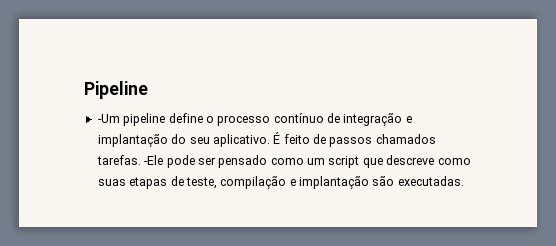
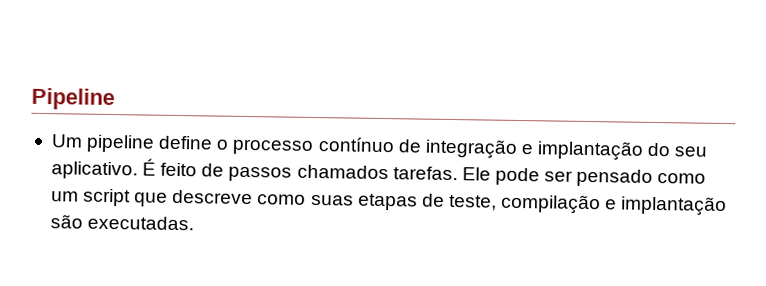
- -Um pipeline define o processo contínuo de integração e implantação do seu aplicativo.
+ Um pipeline define o processo contínuo de integração e implantação do seu aplicativo.
- -Ele pode ser pensado como um script que descreve como suas etapas de teste, compilação e implantação são executadas.
+ Ele pode ser pensado como um script que descreve como suas etapas de teste, compilação e implantação são executadas.

